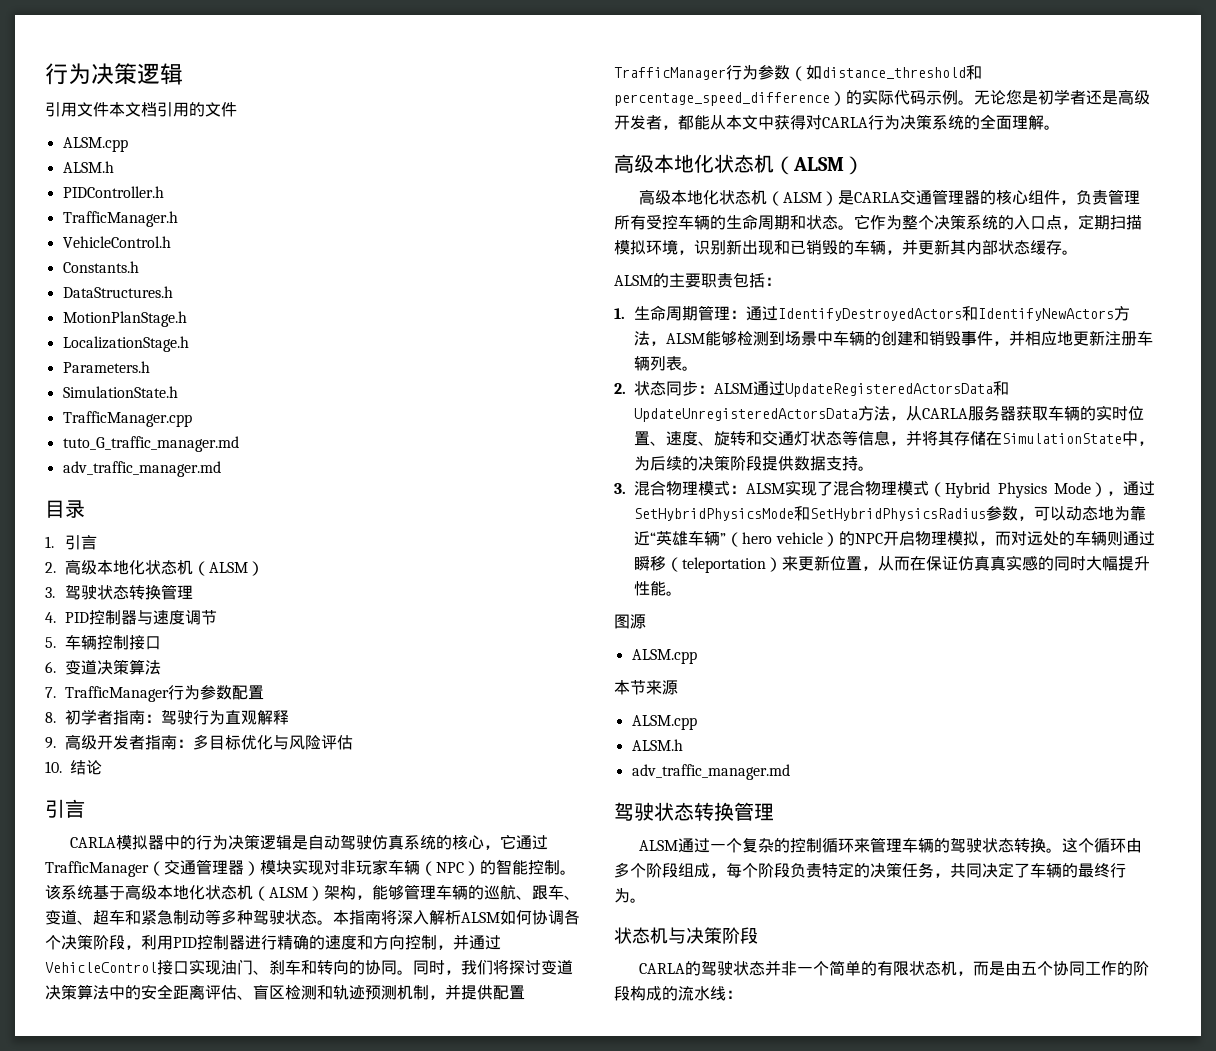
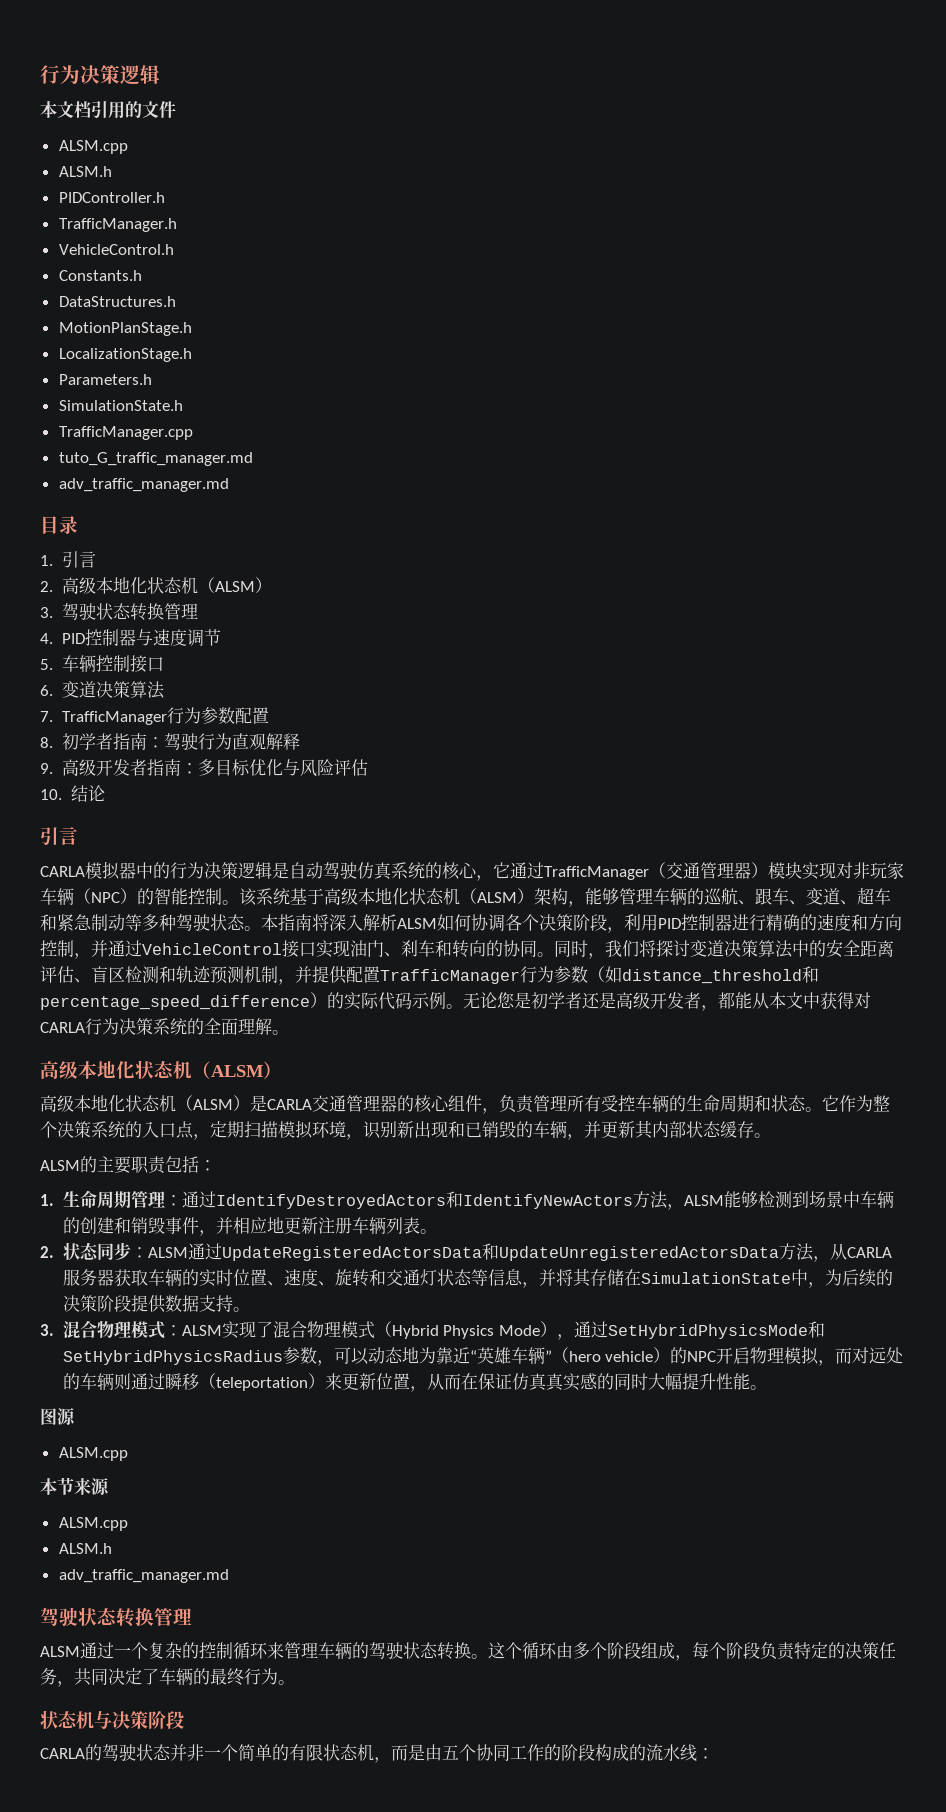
- 引用文件本文档引用的文件
+ 本文档引用的文件

